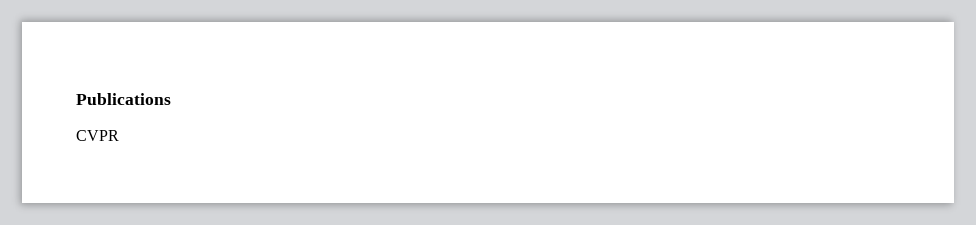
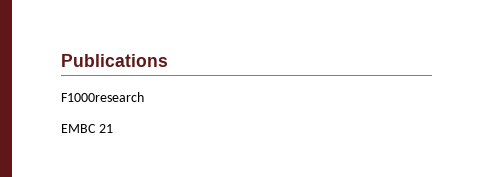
- CVPR
+ F1000research
+ EMBC 21

